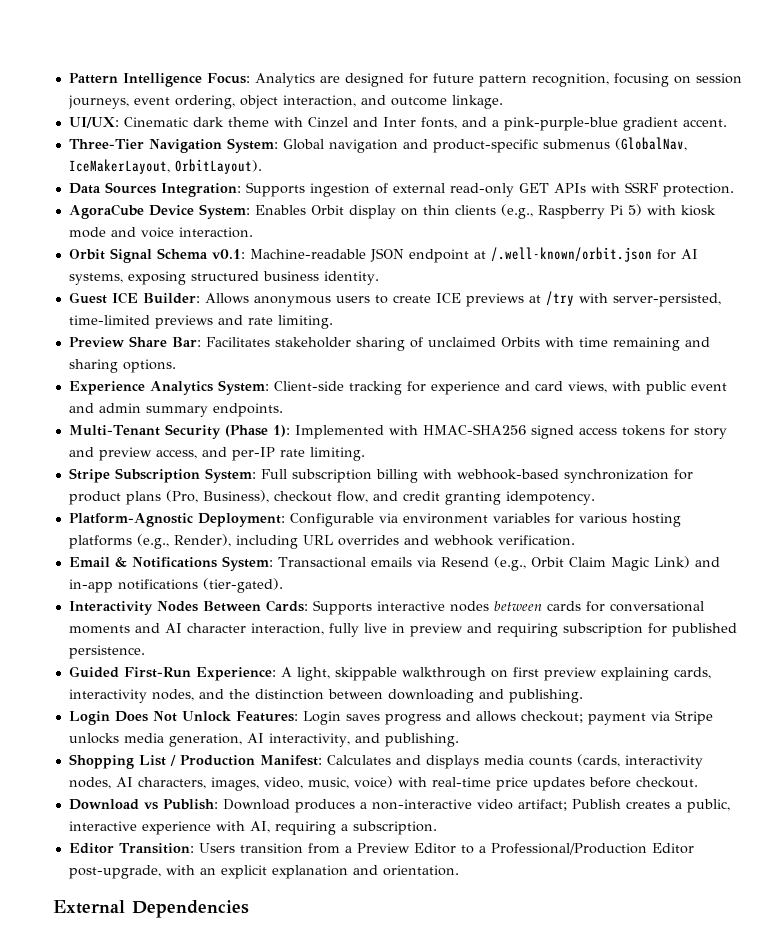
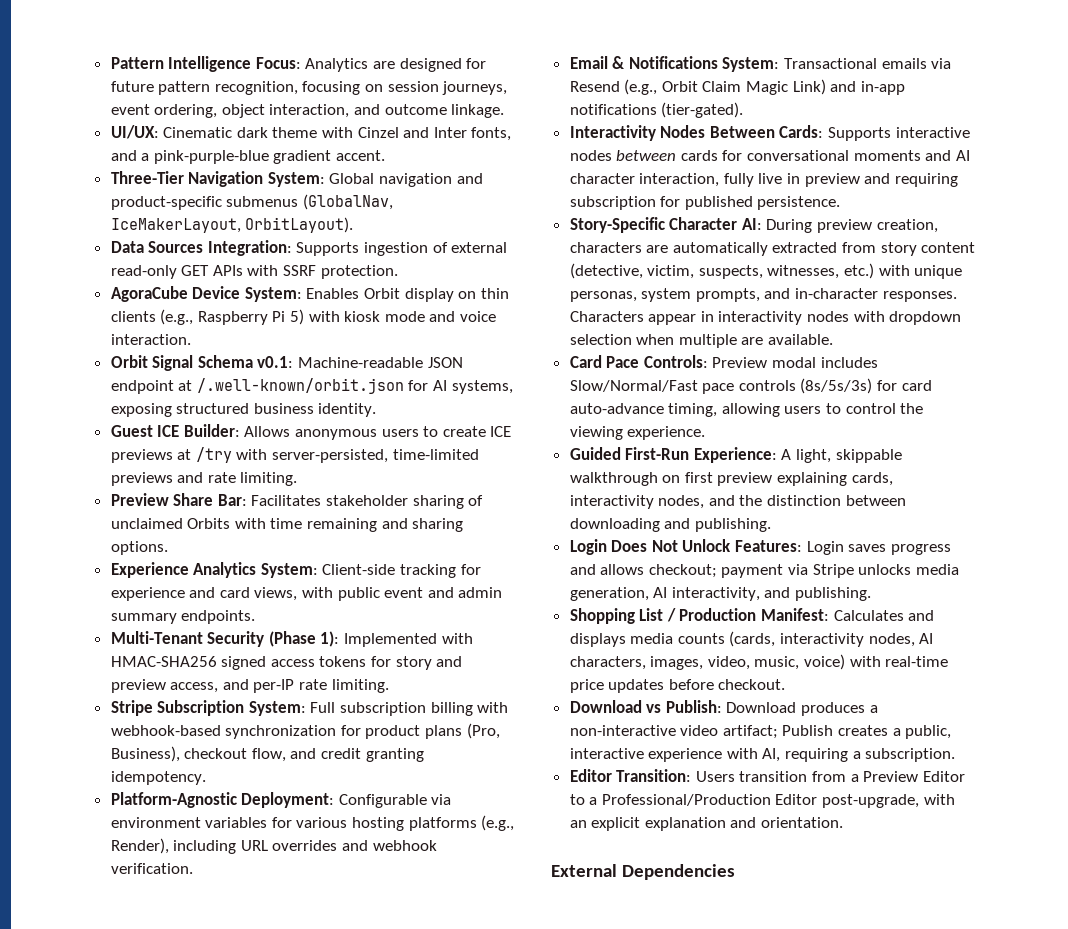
+ Story-Specific Character AI: During preview creation, characters are automatically extracted from story content (detective, victim, suspects, witnesses, etc.) with unique personas, system prompts, and in-character responses. Characters appear in interactivity nodes with dropdown selection when multiple are available.
+ Card Pace Controls: Preview modal includes Slow/Normal/Fast pace controls (8s/5s/3s) for card auto-advance timing, allowing users to control the viewing experience.

